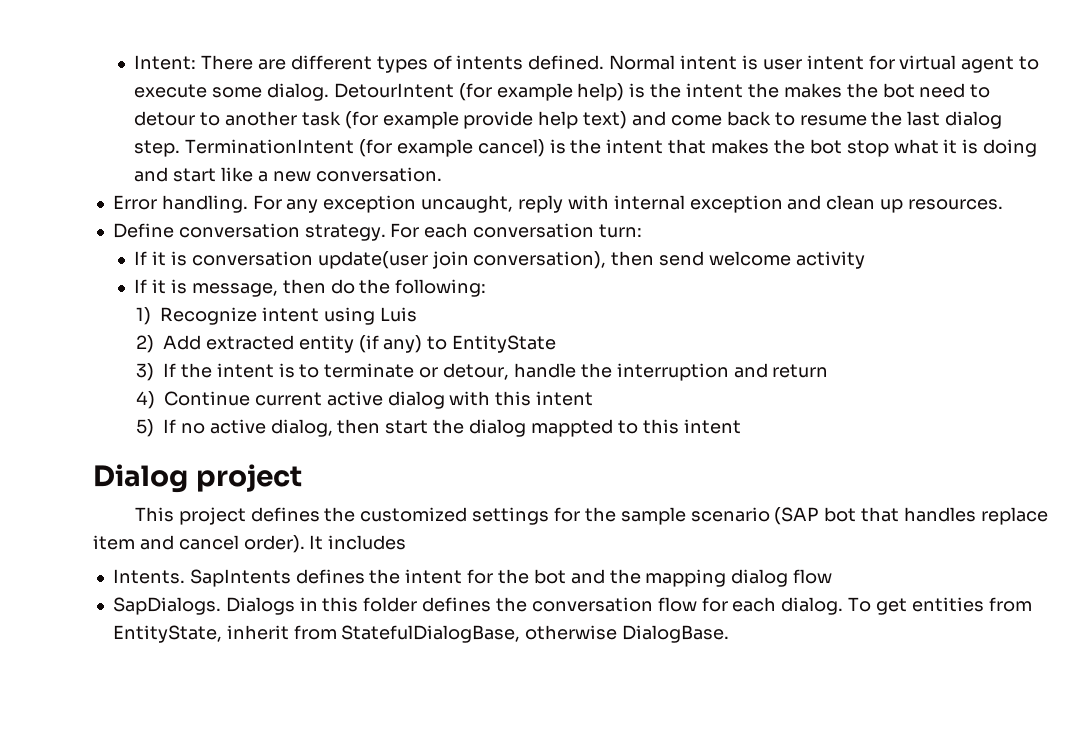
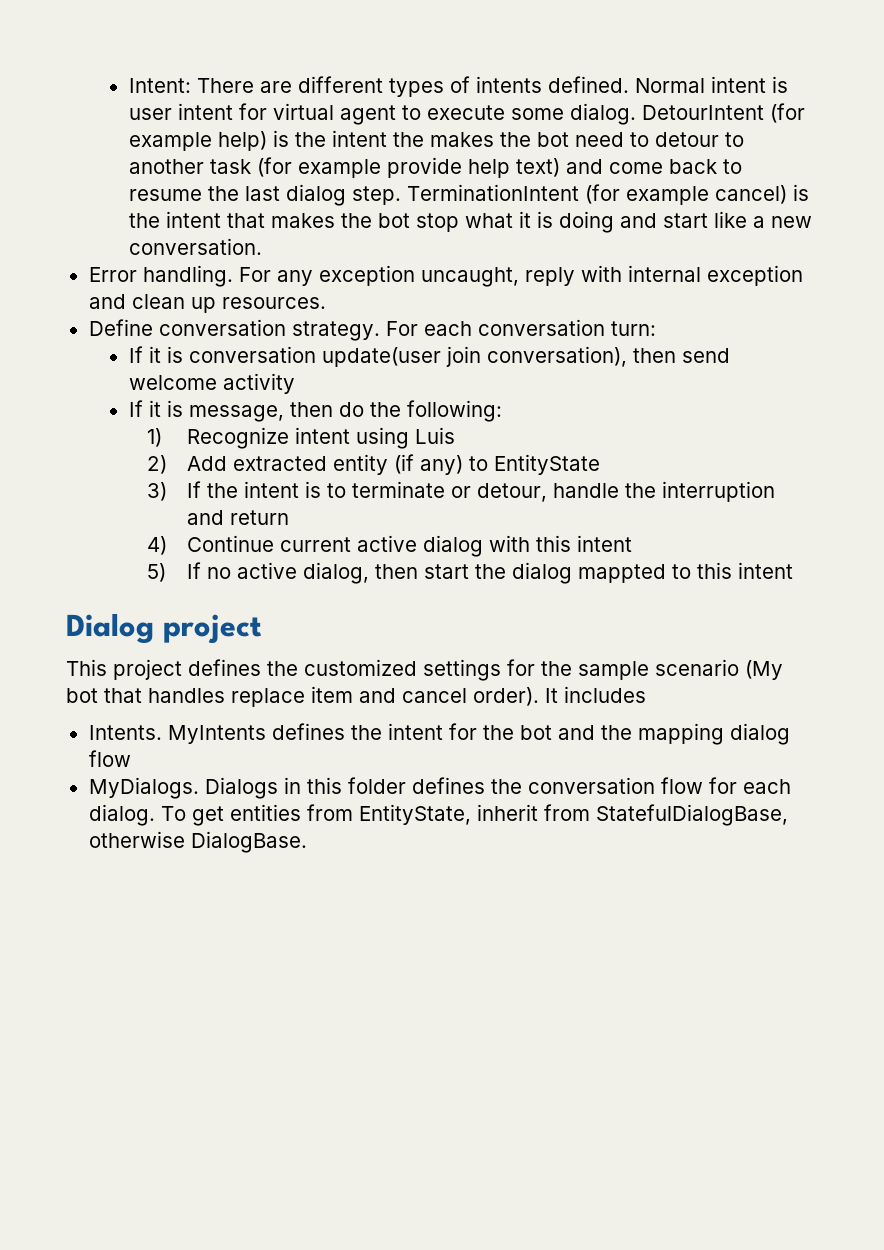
- This project defines the customized settings for the sample scenario (SAP bot that handles replace item and cancel order).
+ This project defines the customized settings for the sample scenario (My bot that handles replace item and cancel order).
- SapIntents defines the intent for the bot and the mapping dialog flow
+ MyIntents defines the intent for the bot and the mapping dialog flow
- SapDialogs.
+ MyDialogs.

